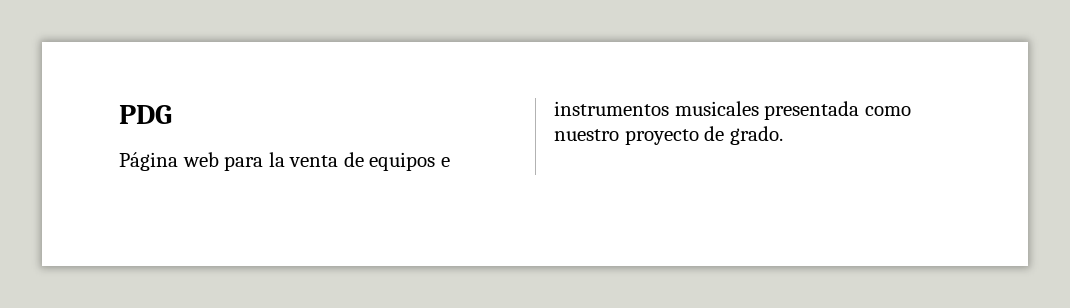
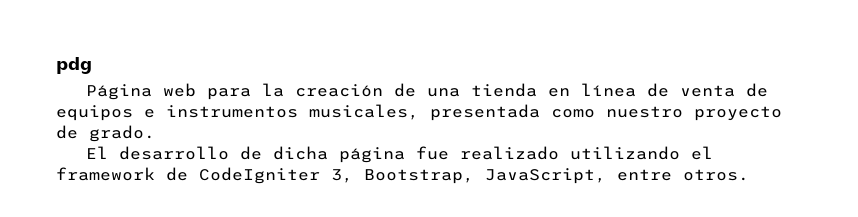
- PDG
+ pdg
- Página web para la venta de equipos e instrumentos musicales presentada como nuestro proyecto de grado.
+ Página web para la creación de una tienda en línea de venta de equipos e instrumentos musicales, presentada como nuestro proyecto de grado.
+ El desarrollo de dicha página fue realizado utilizando el framework de CodeIgniter 3, Bootstrap, JavaScript, entre otros.

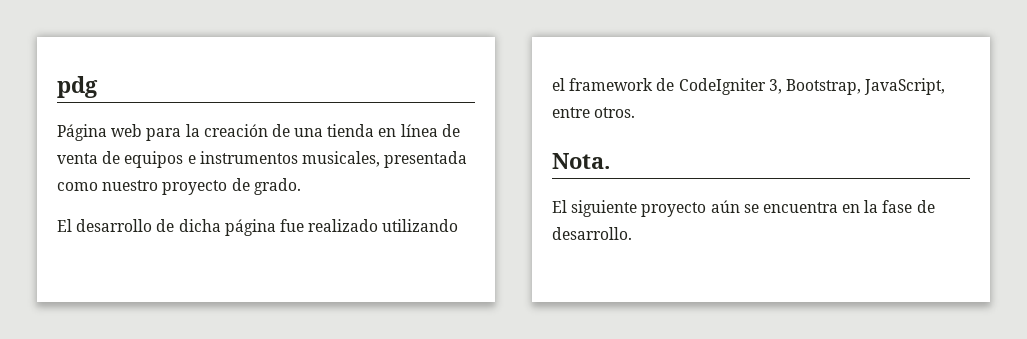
+ Nota.
+ El siguiente proyecto aún se encuentra en la fase de desarrollo.

